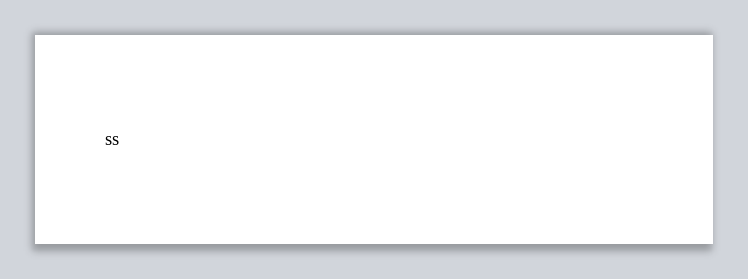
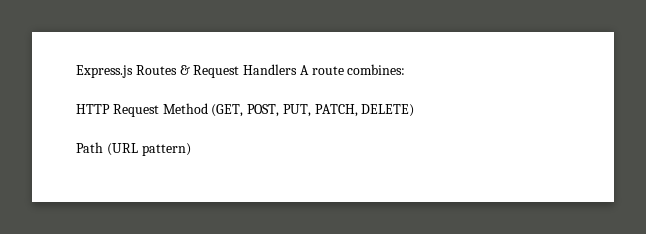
- ss
+ Express.js Routes & Request Handlers A route combines:
+ HTTP Request Method (GET, POST, PUT, PATCH, DELETE)
+ Path (URL pattern)

